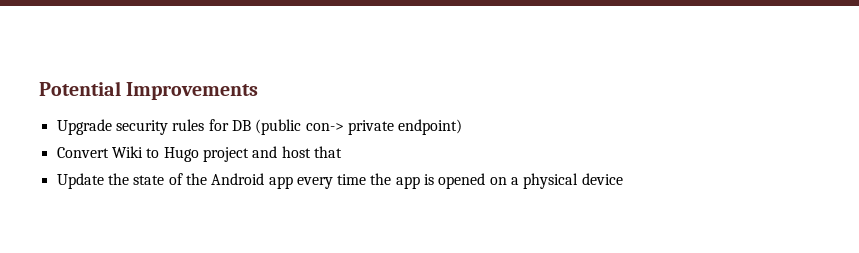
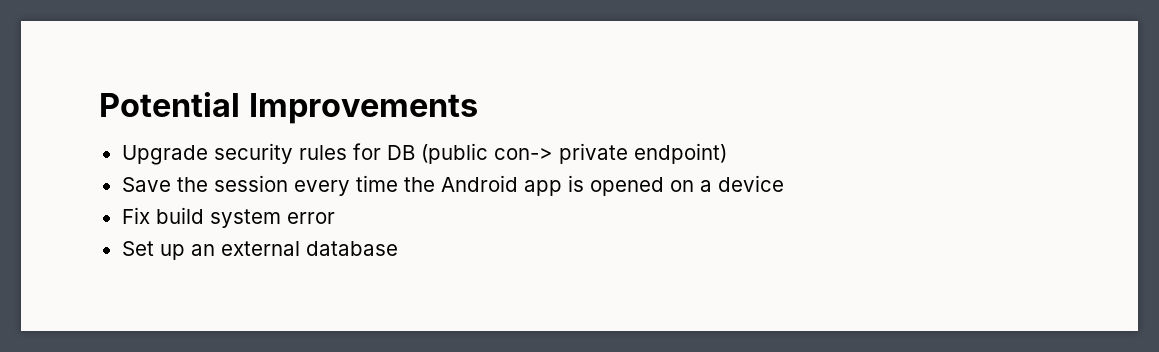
- Convert Wiki to Hugo project and host that
- Update the state of the Android app every time the app is opened on a physical device
+ Save the session every time the Android app is opened on a device
+ Fix build system error
+ Set up an external database

